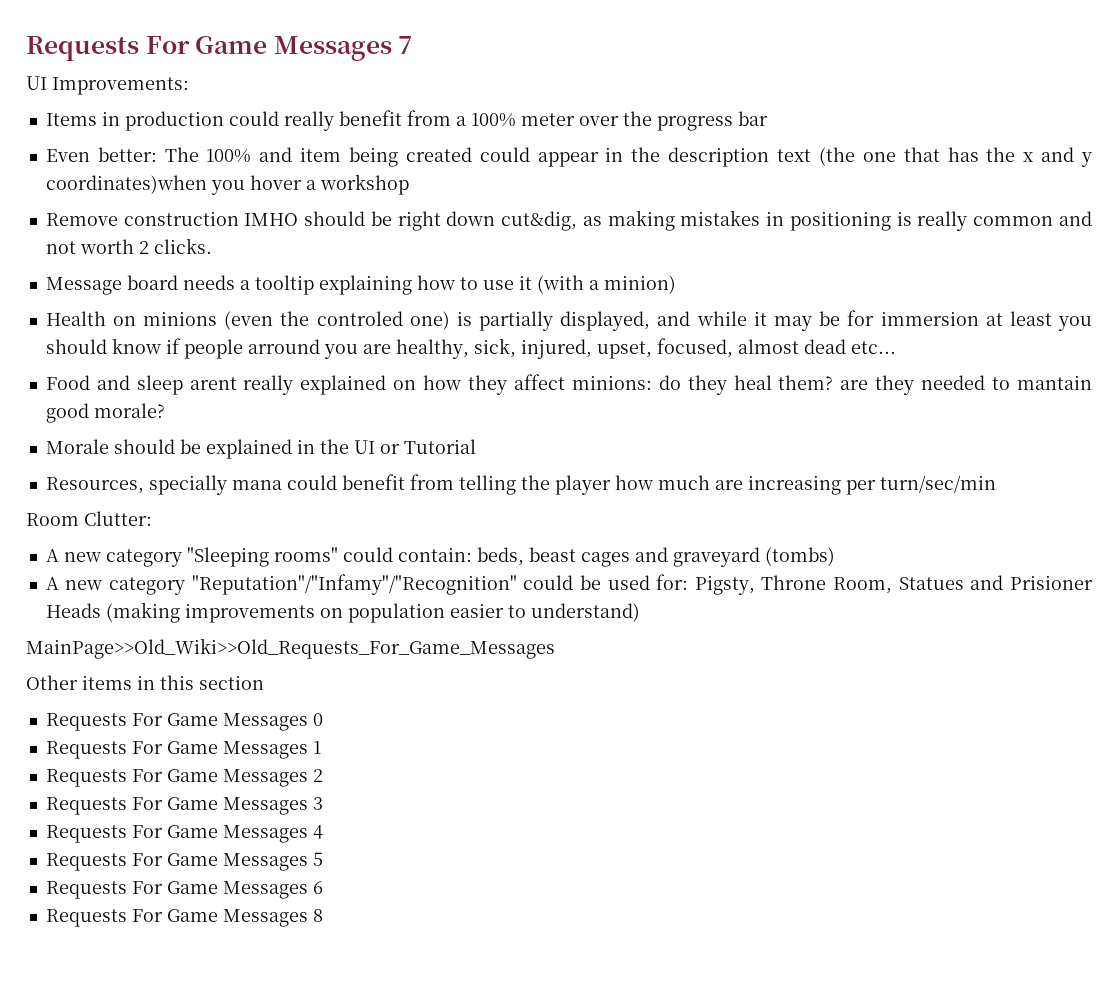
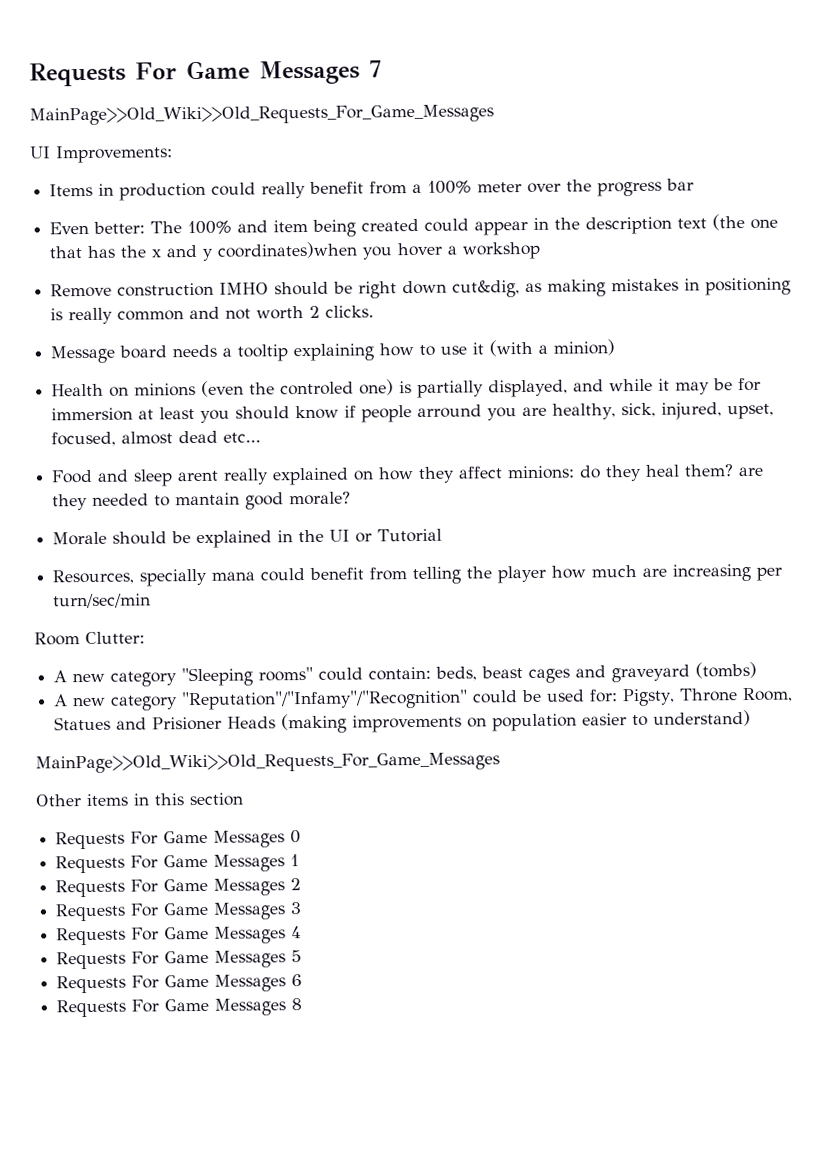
  Requests For Game Messages 7
+ MainPage>>Old_Wiki>>Old_Requests_For_Game_Messages

